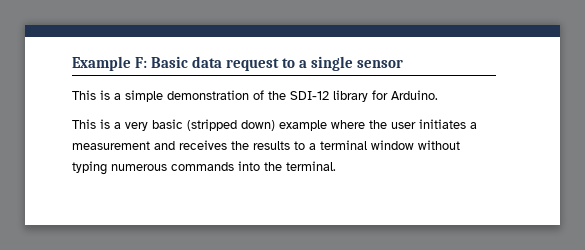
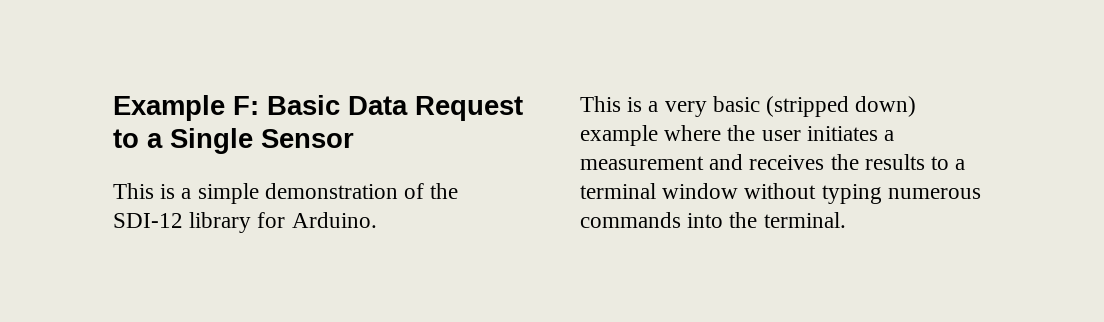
- Example F: Basic data request to a single sensor
+ Example F: Basic Data Request to a Single Sensor

